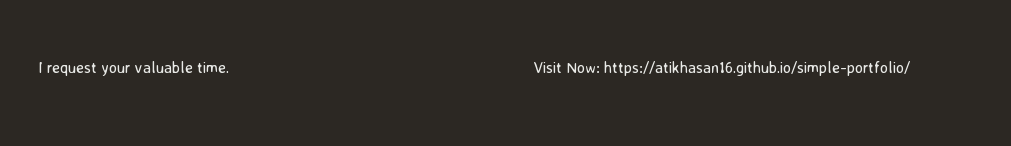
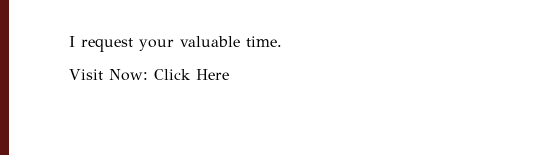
- Visit Now: https://atikhasan16.github.io/simple-portfolio/
+ Visit Now: Click Here

